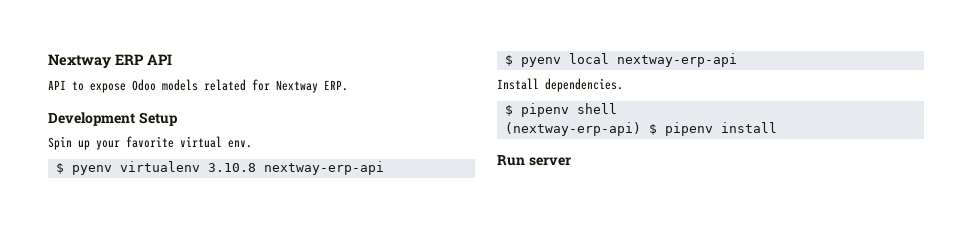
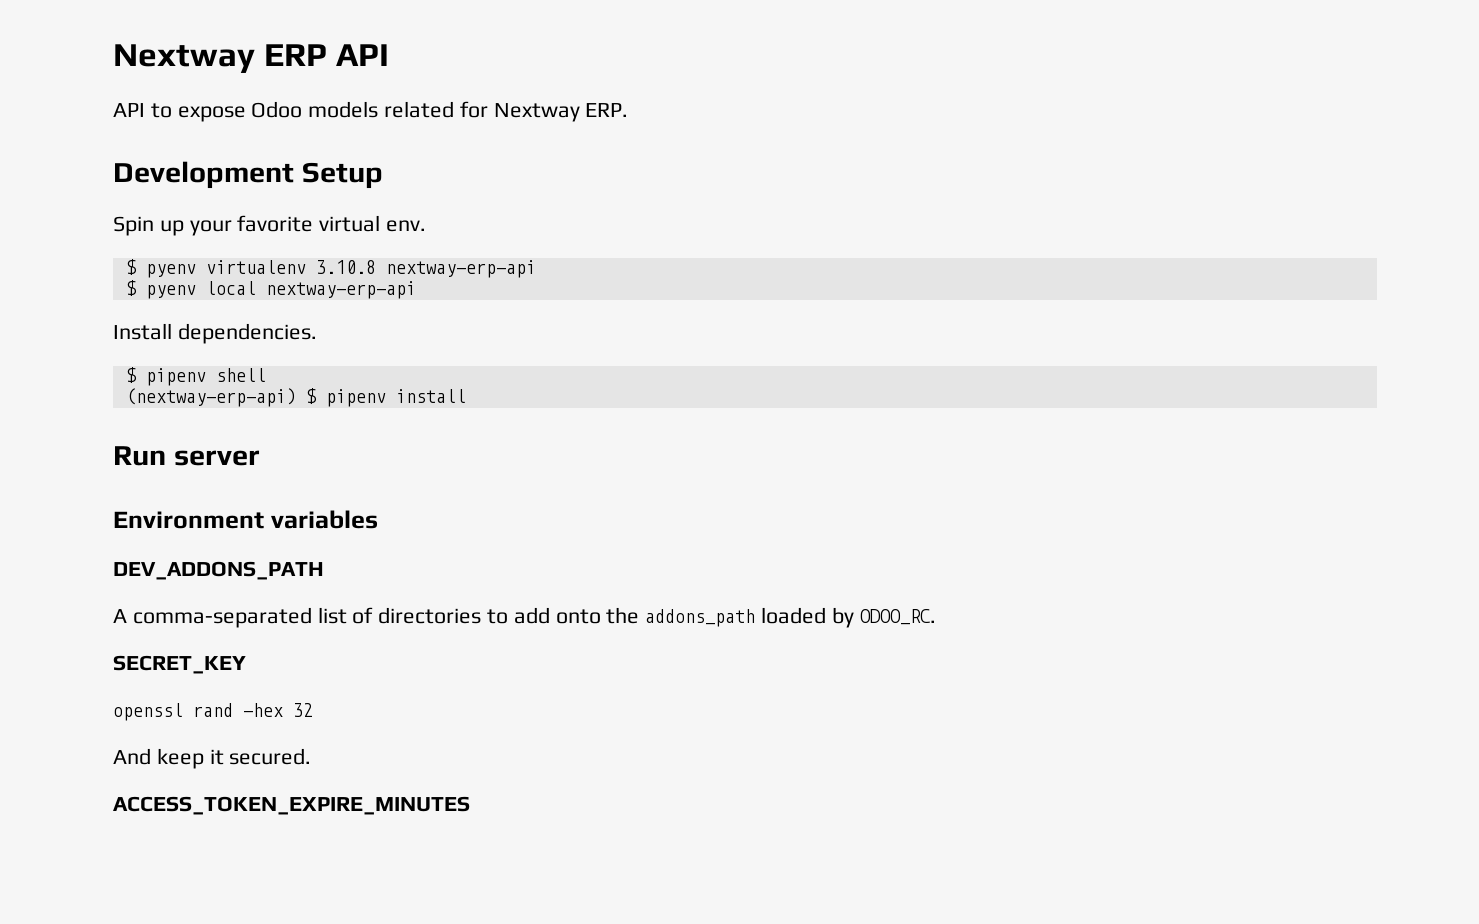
+ Environment variables
+ DEV_ADDONS_PATH
+ A comma-separated list of directories to add onto the addons_path loaded by ODOO_RC.
+ SECRET_KEY
+ openssl rand -hex 32
+ And keep it secured.
+ ACCESS_TOKEN_EXPIRE_MINUTES

